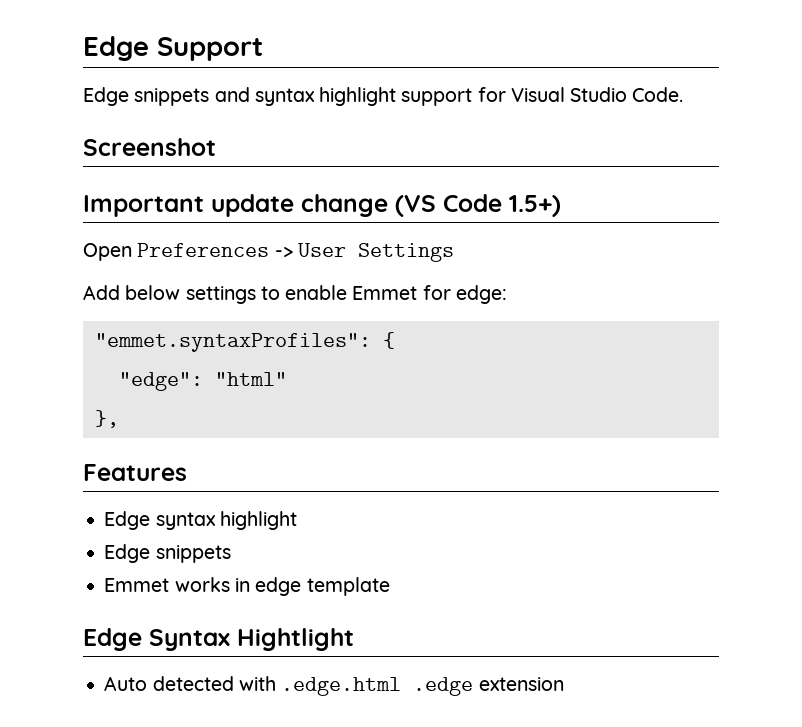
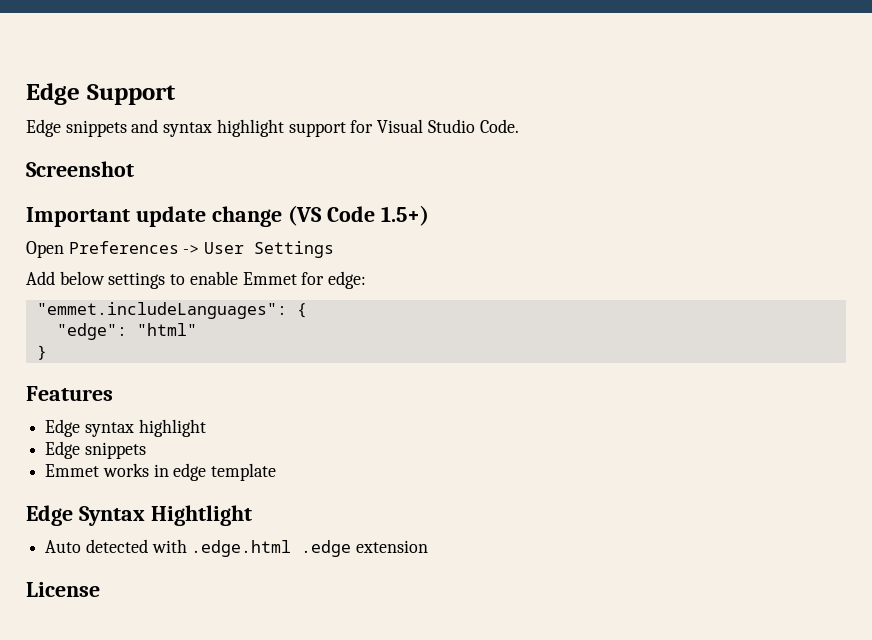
- "emmet.syntaxProfiles": {
+ "emmet.includeLanguages": {
- },
+ }
+ License

